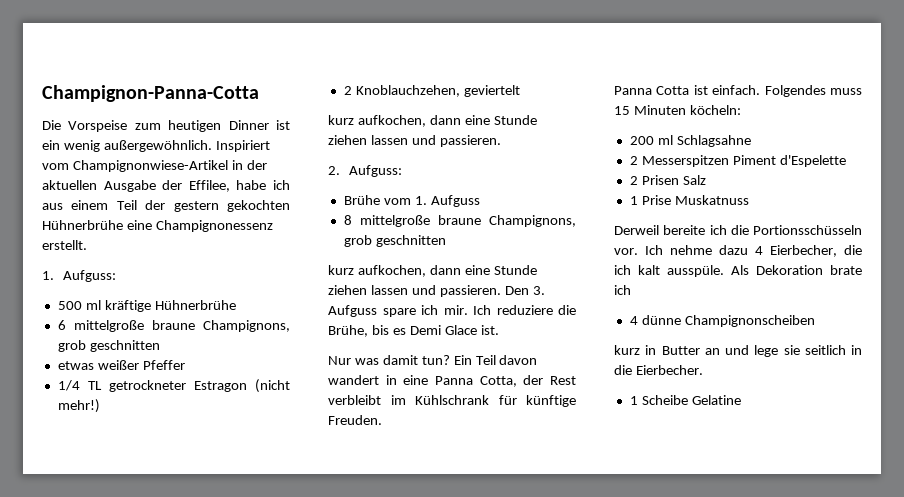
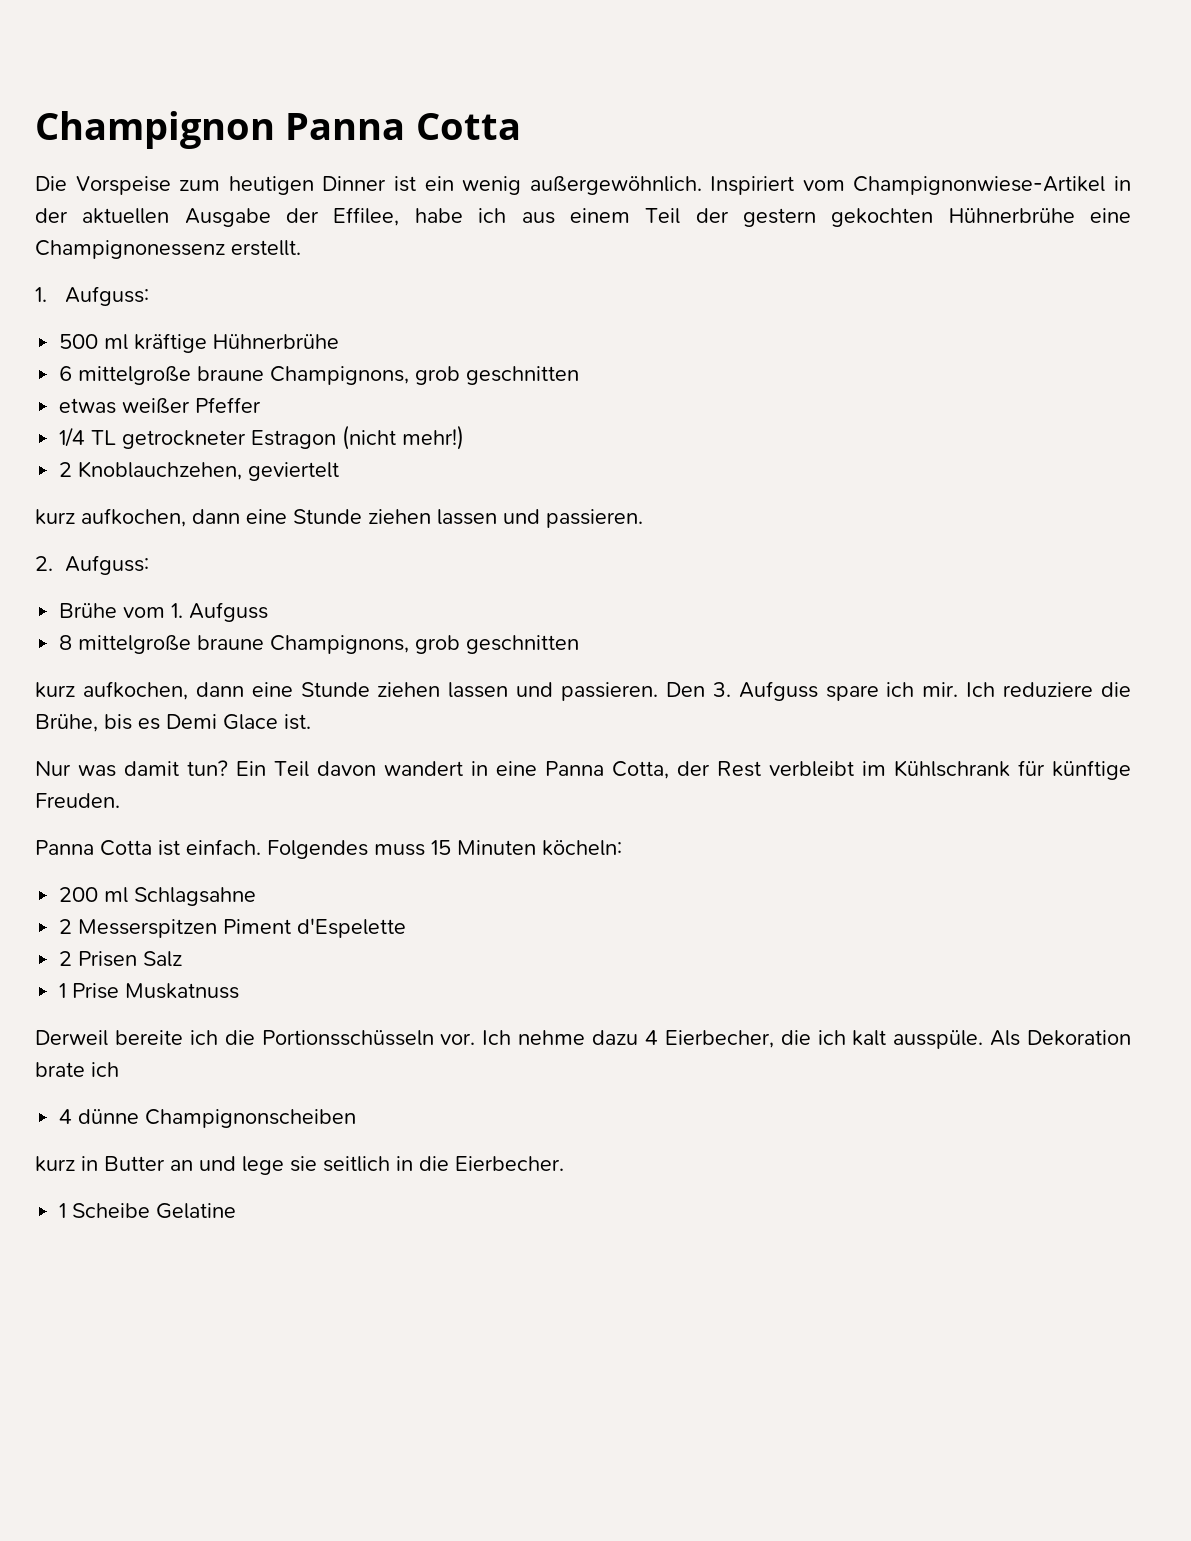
- Champignon-Panna-Cotta
+ Champignon Panna Cotta

